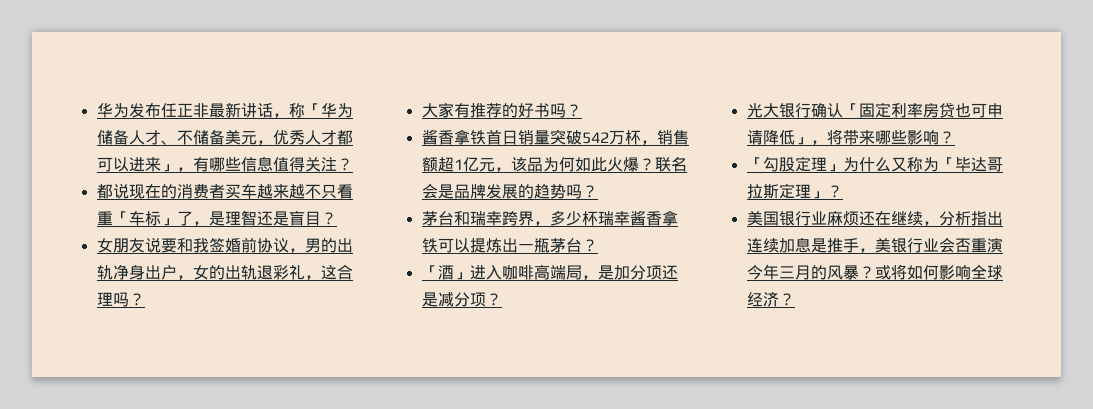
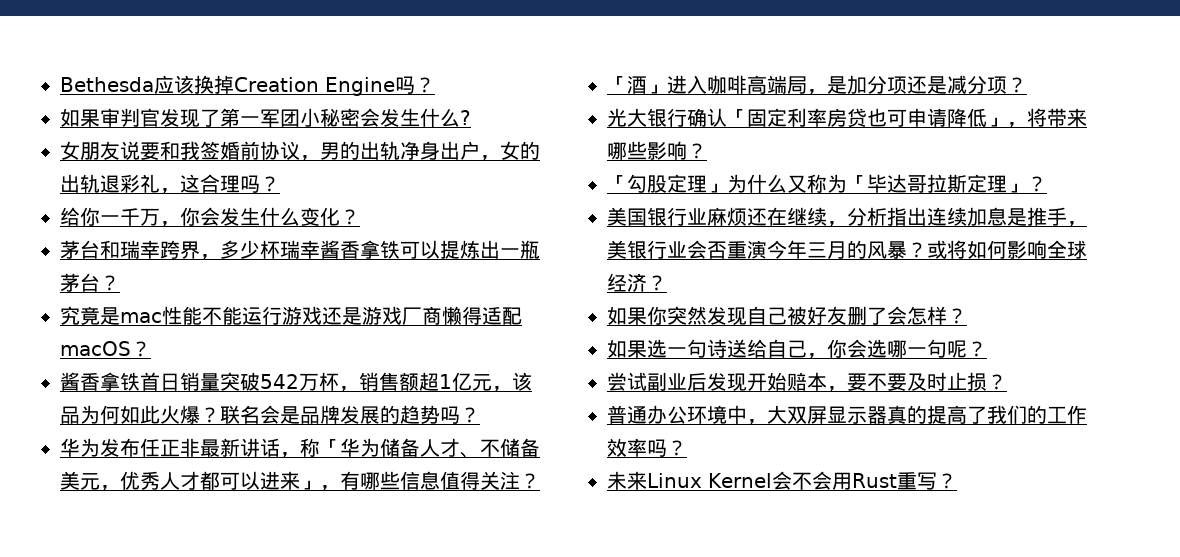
+ Bethesda应该换掉Creation Engine吗？
+ 如果审判官发现了第一军团小秘密会发生什么?
+ 女朋友说要和我签婚前协议，男的出轨净身出户，女的出轨退彩礼，这合理吗？
+ 给你一千万，你会发生什么变化？
+ 茅台和瑞幸跨界，多少杯瑞幸酱香拿铁可以提炼出一瓶茅台？
+ 究竟是mac性能不能运行游戏还是游戏厂商懒得适配macOS？
+ 酱香拿铁首日销量突破542万杯，销售额超1亿元，该品为何如此火爆？联名会是品牌发展的趋势吗？
- 都说现在的消费者买车越来越不只看重「车标」了，是理智还是盲目？
- 女朋友说要和我签婚前协议，男的出轨净身出户，女的出轨退彩礼，这合理吗？
- 大家有推荐的好书吗？
- 酱香拿铁首日销量突破542万杯，销售额超1亿元，该品为何如此火爆？联名会是品牌发展的趋势吗？
- 茅台和瑞幸跨界，多少杯瑞幸酱香拿铁可以提炼出一瓶茅台？
+ 如果你突然发现自己被好友删了会怎样？
+ 如果选一句诗送给自己，你会选哪一句呢？
+ 尝试副业后发现开始赔本，要不要及时止损？
+ 普通办公环境中，大双屏显示器真的提高了我们的工作效率吗？
+ 未来Linux Kernel会不会用Rust重写？

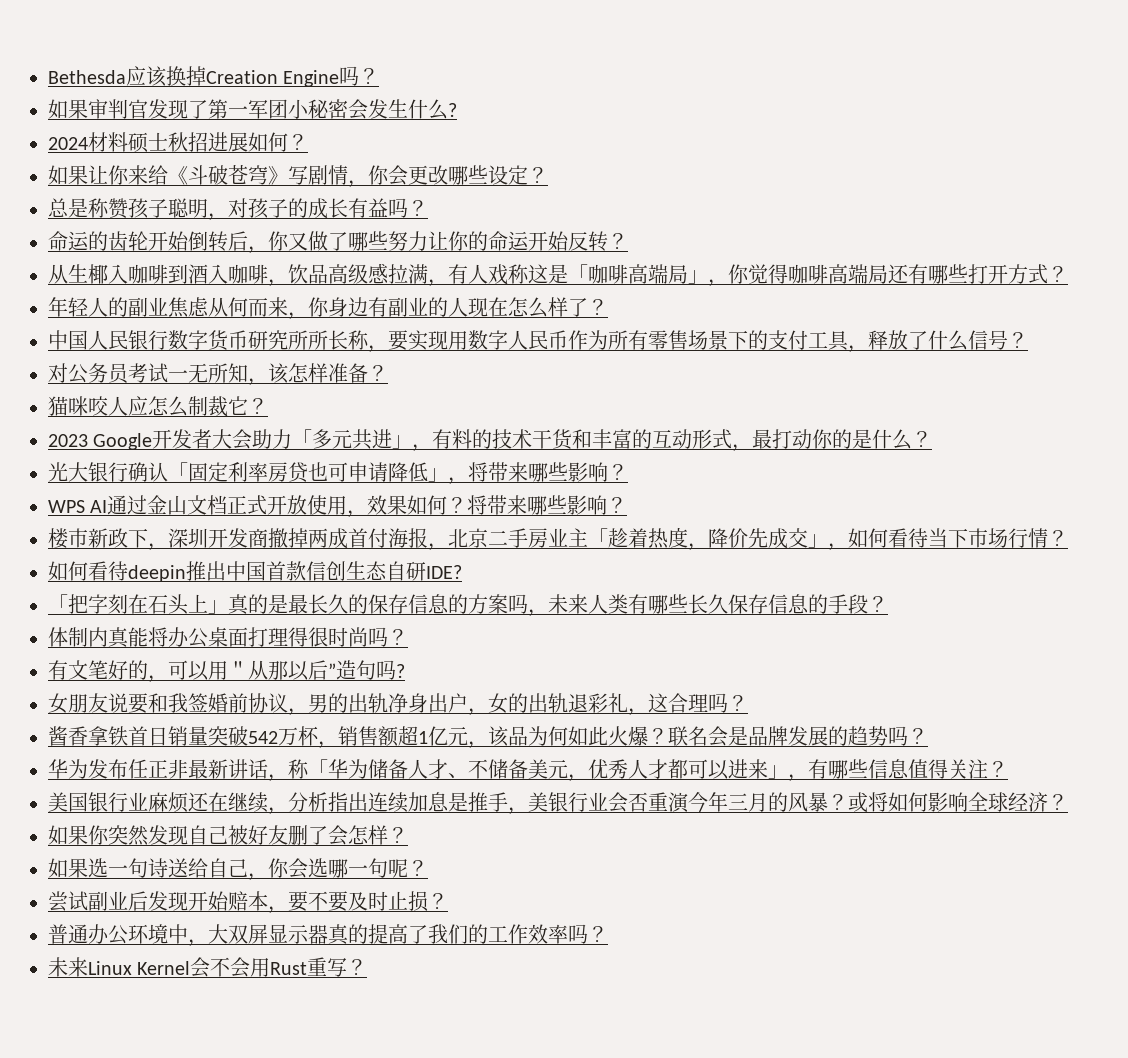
+ 2024材料硕士秋招进展如何？
+ 如果让你来给《斗破苍穹》写剧情，你会更改哪些设定？
+ 总是称赞孩子聪明，对孩子的成长有益吗？
+ 命运的齿轮开始倒转后，你又做了哪些努力让你的命运开始反转？
+ 从生椰入咖啡到酒入咖啡，饮品高级感拉满，有人戏称这是「咖啡高端局」，你觉得咖啡高端局还有哪些打开方式？
+ 年轻人的副业焦虑从何而来，你身边有副业的人现在怎么样了？
+ 中国人民银行数字货币研究所所长称，要实现用数字人民币作为所有零售场景下的支付工具，释放了什么信号？
+ 对公务员考试一无所知，该怎样准备？
+ 猫咪咬人应怎么制裁它？
+ 2023 Google开发者大会助力「多元共进」，有料的技术干货和丰富的互动形式，最打动你的是什么？
+ 光大银行确认「固定利率房贷也可申请降低」，将带来哪些影响？
+ WPS AI通过金山文档正式开放使用，效果如何？将带来哪些影响？
+ 楼市新政下，深圳开发商撤掉两成首付海报，北京二手房业主「趁着热度，降价先成交」，如何看待当下市场行情？
+ 如何看待deepin推出中国首款信创生态自研IDE?
+ 「把字刻在石头上」真的是最长久的保存信息的方案吗，未来人类有哪些长久保存信息的手段？
+ 体制内真能将办公桌面打理得很时尚吗？
+ 有文笔好的，可以用＂从那以后”造句吗?
- 给你一千万，你会发生什么变化？
- 茅台和瑞幸跨界，多少杯瑞幸酱香拿铁可以提炼出一瓶茅台？
- 究竟是mac性能不能运行游戏还是游戏厂商懒得适配macOS？
- 「酒」进入咖啡高端局，是加分项还是减分项？
- 光大银行确认「固定利率房贷也可申请降低」，将带来哪些影响？
- 「勾股定理」为什么又称为「毕达哥拉斯定理」？

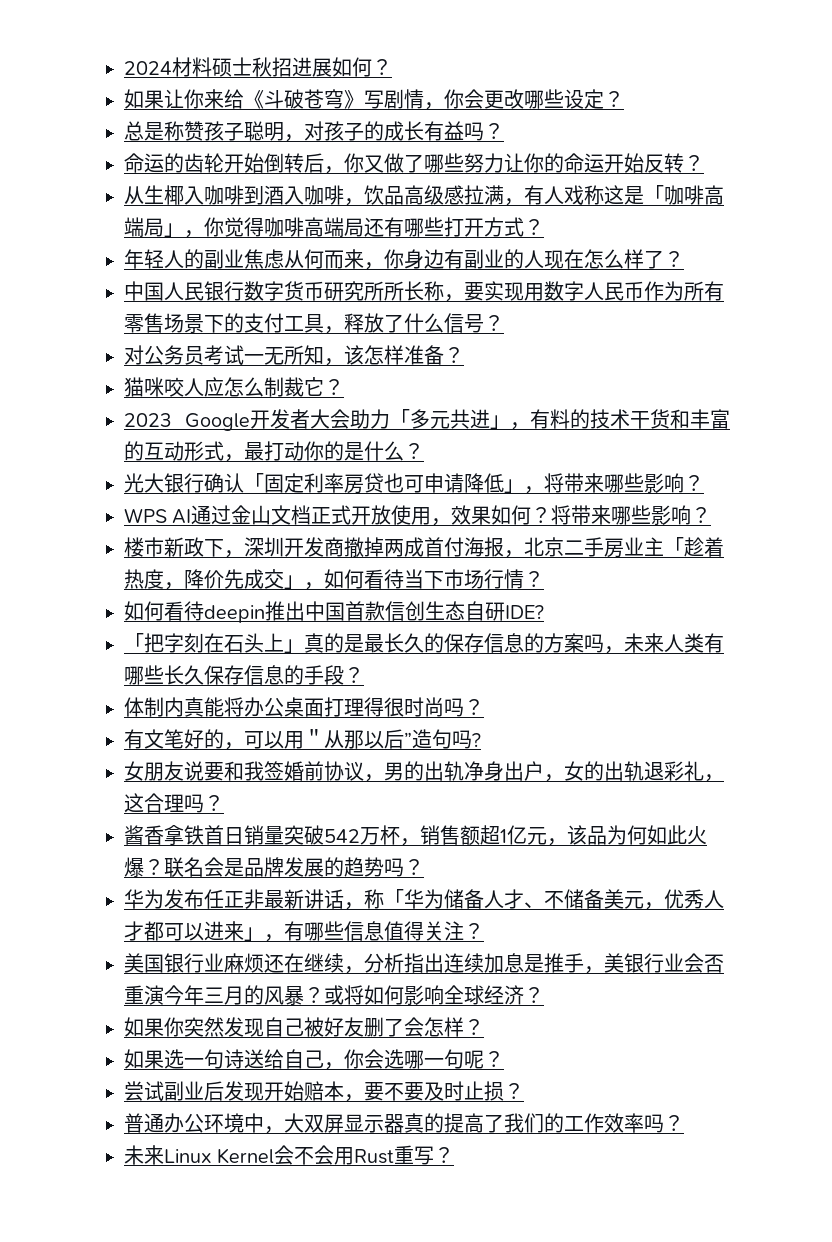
- Bethesda应该换掉Creation Engine吗？
- 如果审判官发现了第一军团小秘密会发生什么?

